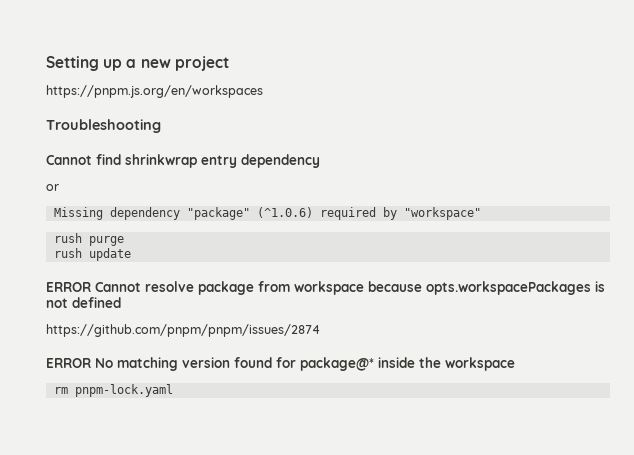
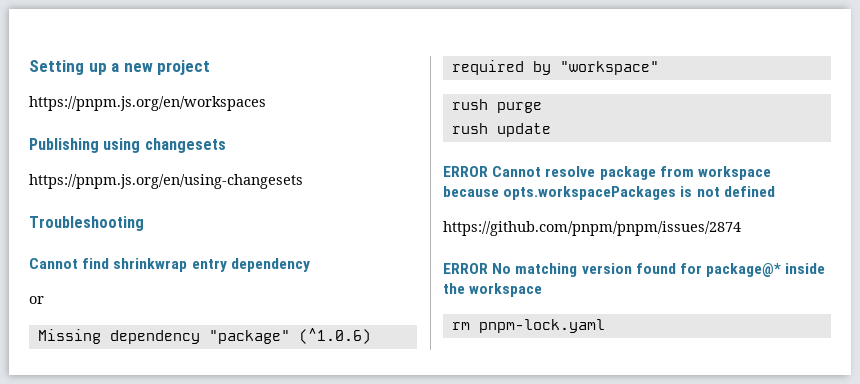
+ Publishing using changesets
+ https://pnpm.js.org/en/using-changesets

